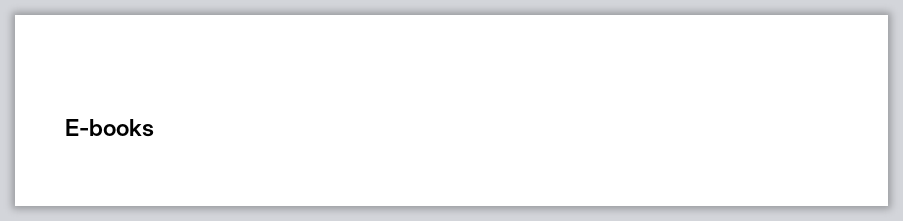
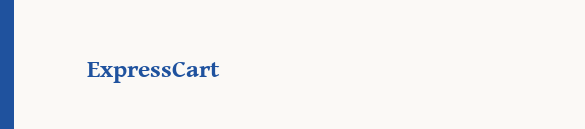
- E-books
+ ExpressCart

